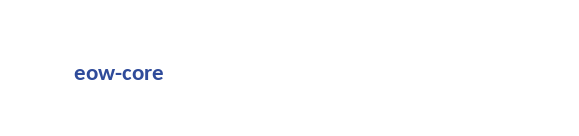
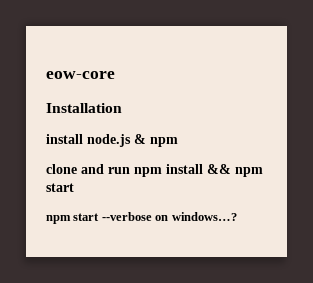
+ Installation
+ install node.js & npm
+ clone and run npm install && npm start
+ npm start --verbose on windows…?

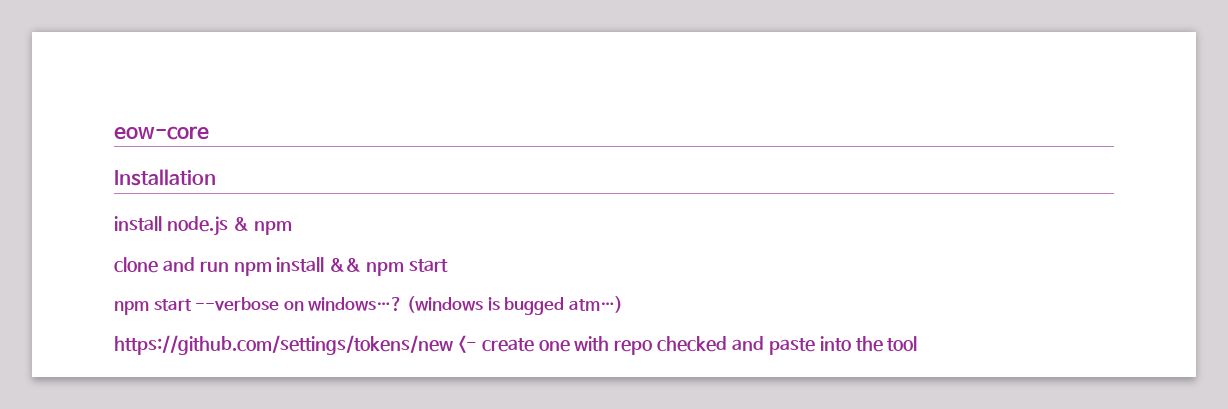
+ (windows is bugged atm…)
+ https://github.com/settings/tokens/new <- create one with repo checked and paste into the tool

